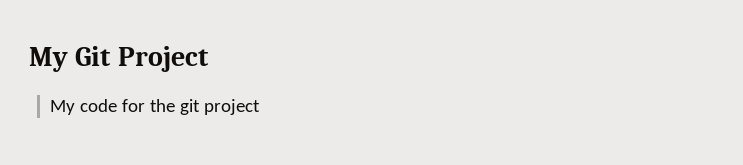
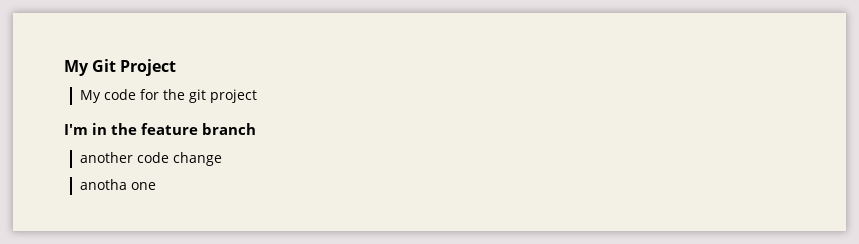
+ I'm in the feature branch
+ another code change
+ anotha one

